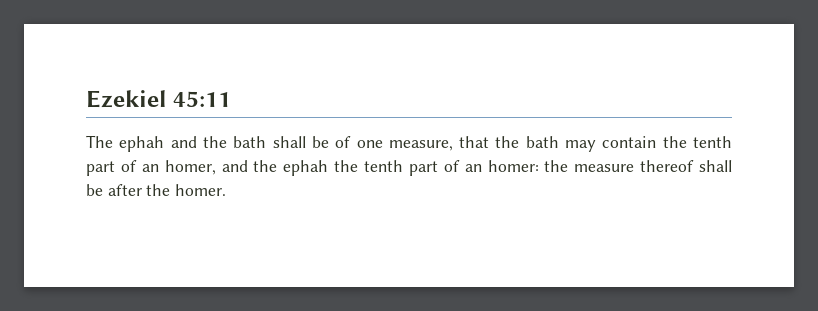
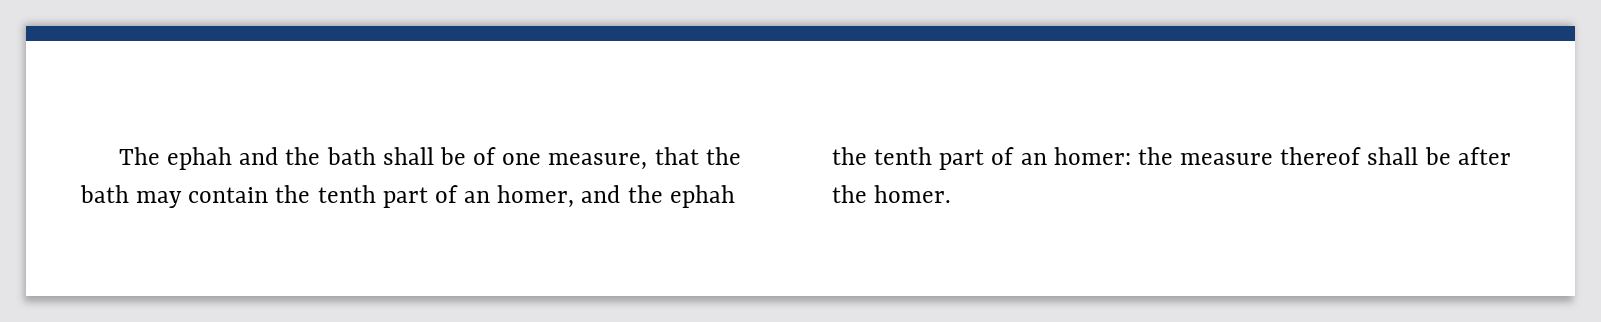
- Ezekiel 45:11

